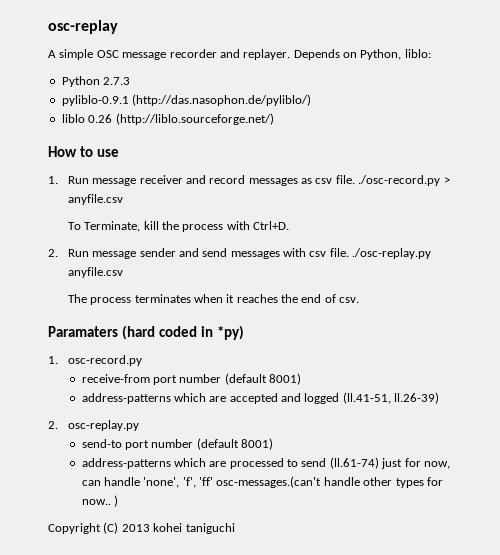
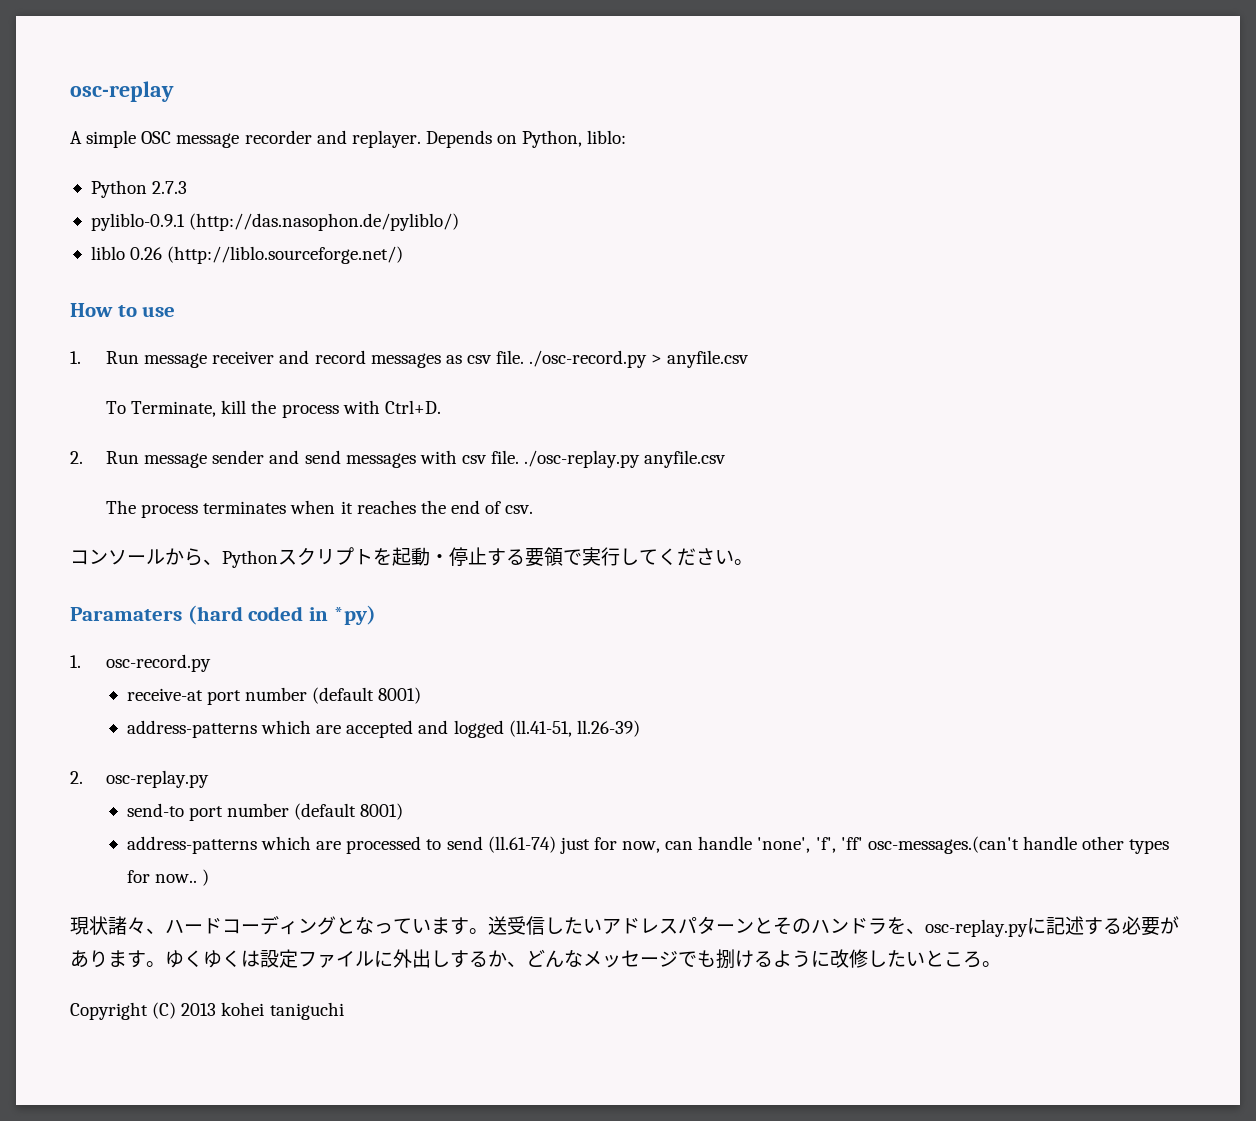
+ コンソールから、Pythonスクリプトを起動・停止する要領で実行してください。
- receive-from port number (default 8001)
+ receive-at port number (default 8001)
+ 現状諸々、ハードコーディングとなっています。送受信したいアドレスパターンとそのハンドラを、osc-replay.pyに記述する必要があります。ゆくゆくは設定ファイルに外出しするか、どんなメッセージでも捌けるように改修したいところ。

